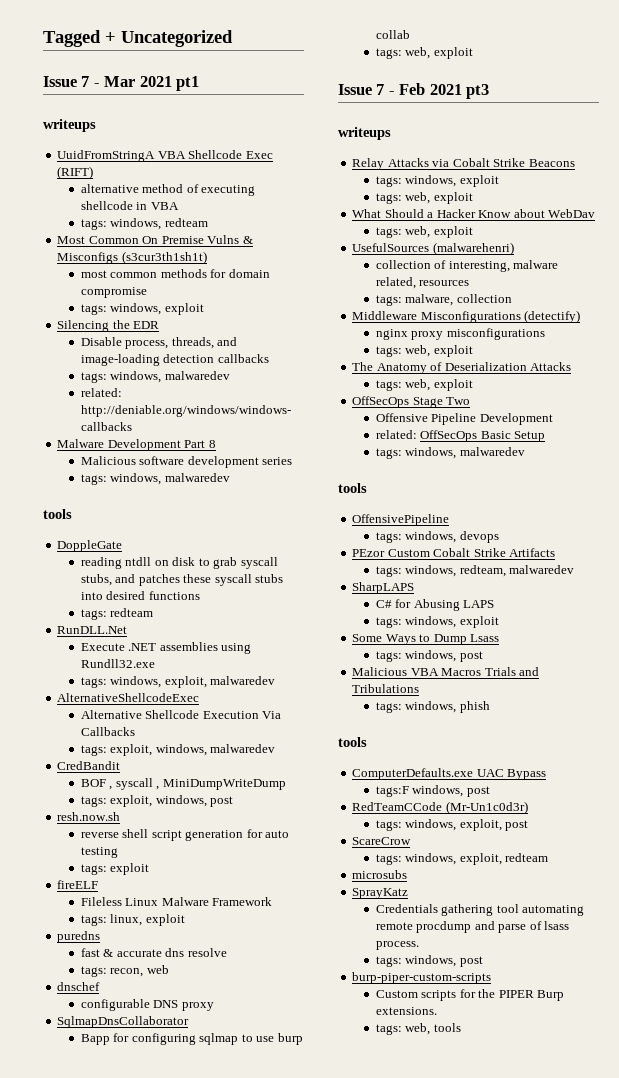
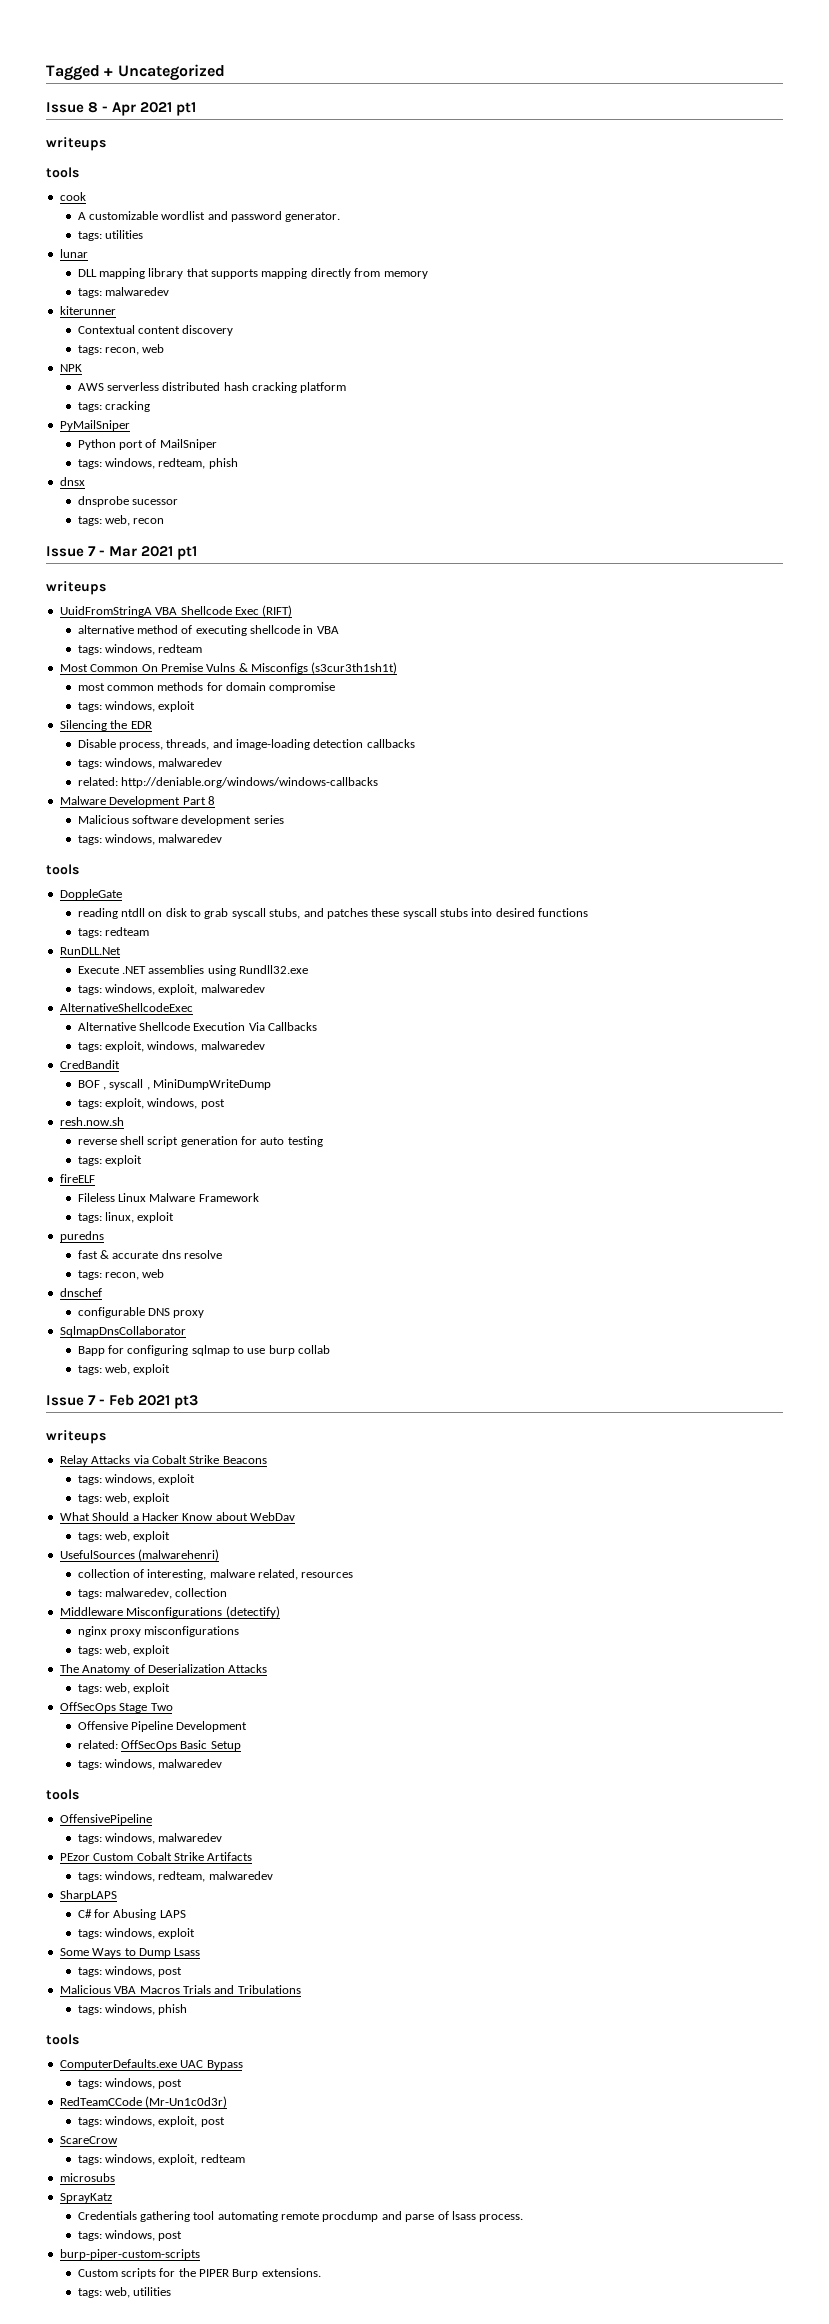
+ Issue 8 - Apr 2021 pt1
+ writeups
+ tools
+ cook
+ A customizable wordlist and password generator.
+ tags: utilities
+ lunar
+ DLL mapping library that supports mapping directly from memory
+ tags: malwaredev
+ kiterunner
+ Contextual content discovery
+ tags: recon, web
+ NPK
+ AWS serverless distributed hash cracking platform
+ tags: cracking
+ PyMailSniper
+ Python port of MailSniper
+ tags: windows, redteam, phish
+ dnsx
+ dnsprobe sucessor
+ tags: web, recon
- tags: malware, collection
+ tags: malwaredev, collection
  OffensivePipeline
- tags: windows, devops
+ tags: windows, malwaredev
  ComputerDefaults.exe UAC Bypass
- tags:F windows, post
+ tags: windows, post
- tags: web, tools
+ tags: web, utilities

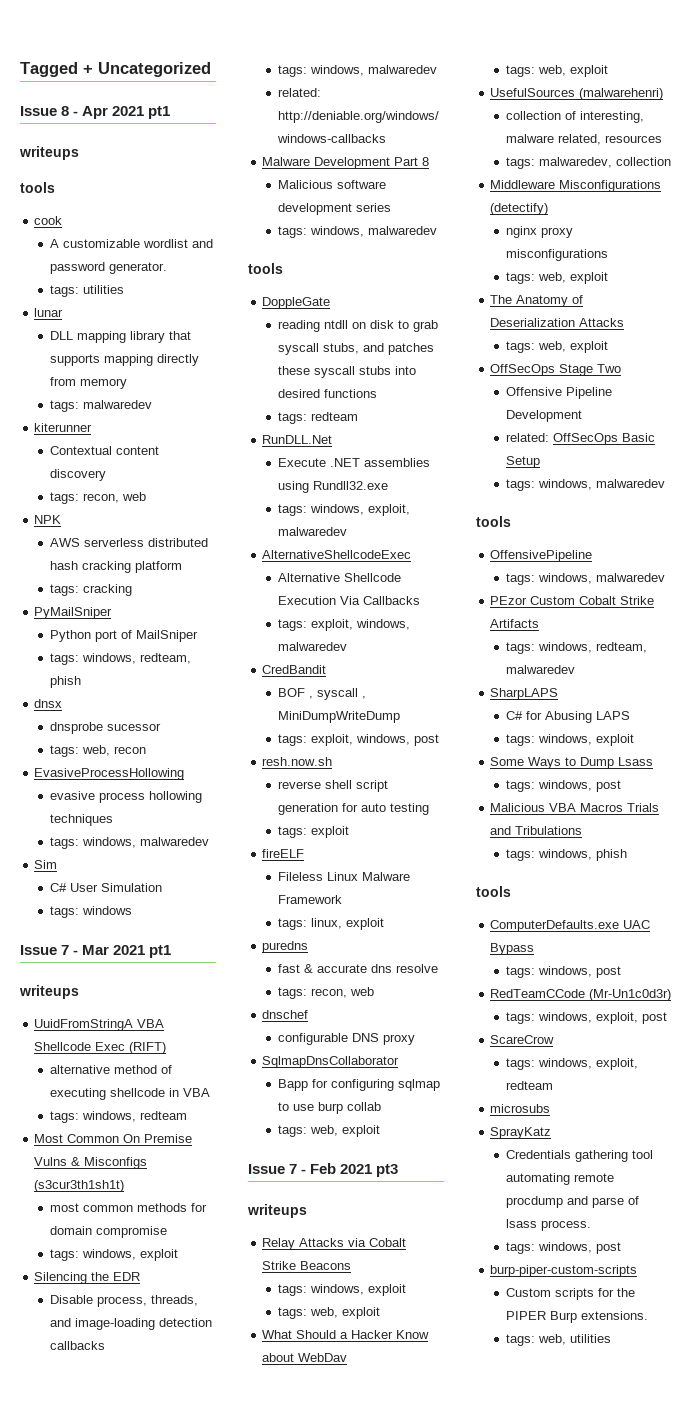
+ EvasiveProcessHollowing
+ evasive process hollowing techniques
+ tags: windows, malwaredev
+ Sim
+ C# User Simulation
+ tags: windows

